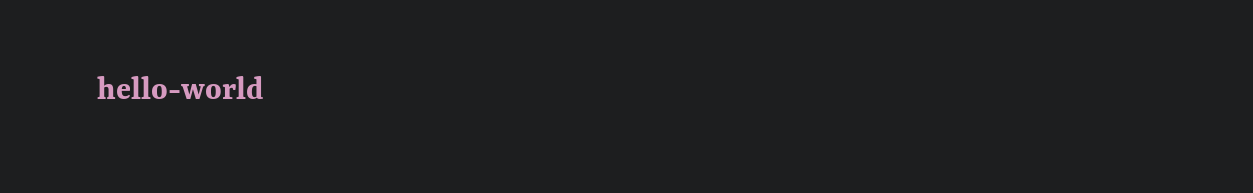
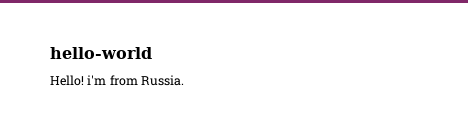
+ Hello! i'm from Russia.

